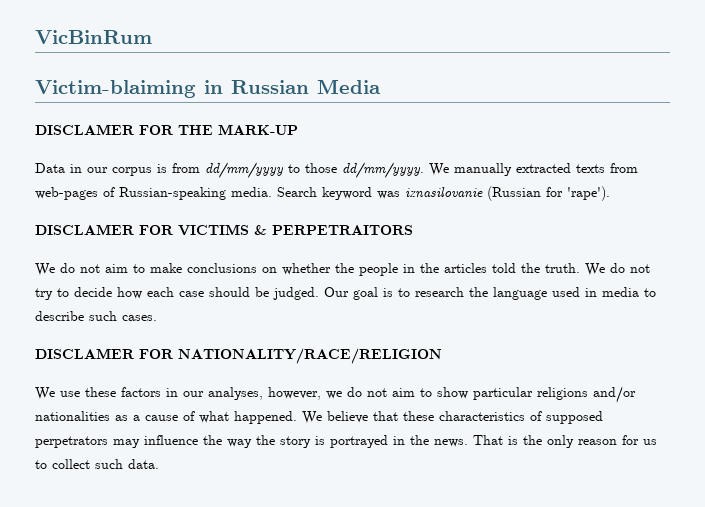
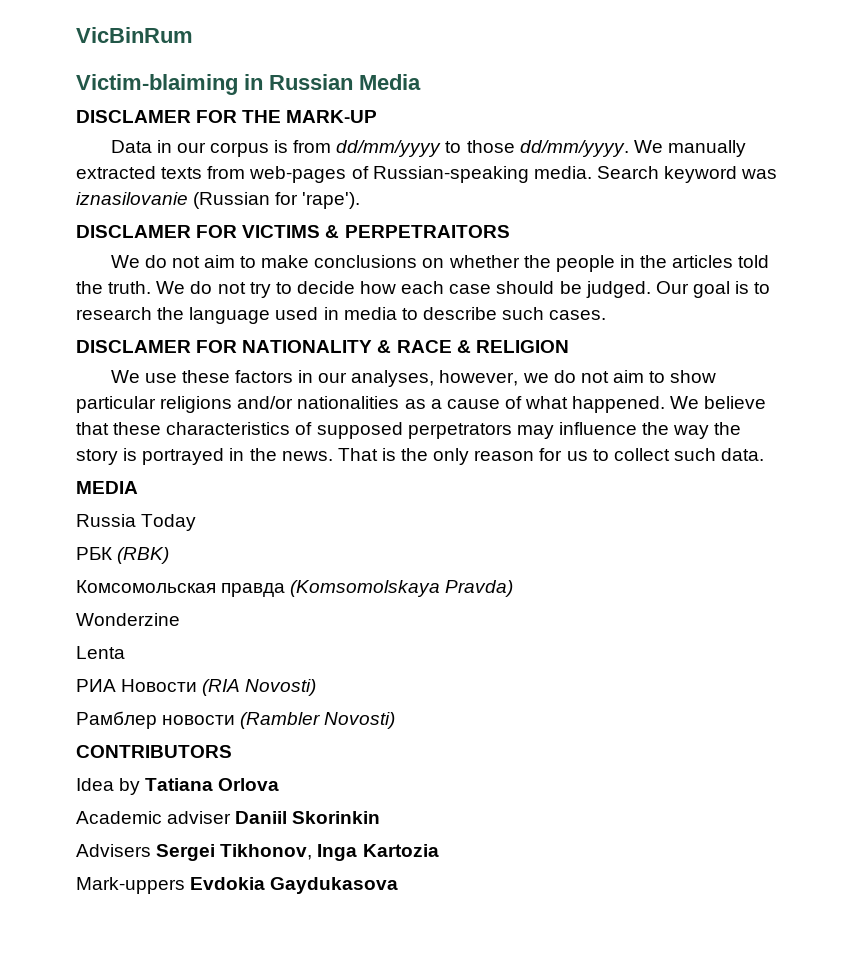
- DISCLAMER FOR NATIONALITY/RACE/RELIGION
+ DISCLAMER FOR NATIONALITY & RACE & RELIGION
+ MEDIA
+ Russia Today
+ РБК (RBK)
+ Комсомольская правда (Komsomolskaya Pravda)
+ Wonderzine
+ Lenta
+ РИА Новости (RIA Novosti)
+ Рамблер новости (Rambler Novosti)
+ CONTRIBUTORS
+ Idea by Tatiana Orlova
+ Academic adviser Daniil Skorinkin
+ Advisers Sergei Tikhonov, Inga Kartozia
+ Mark-uppers Evdokia Gaydukasova

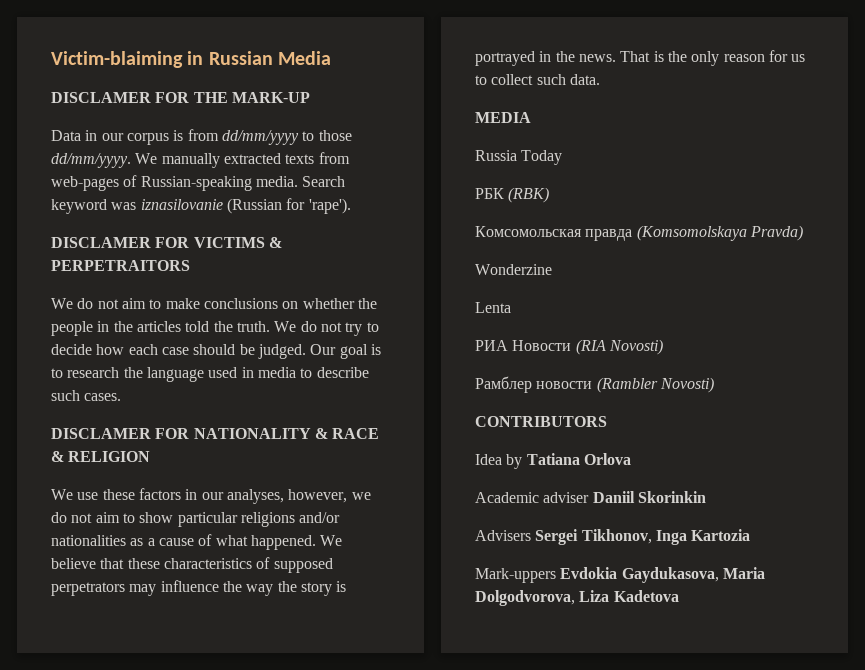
- VicBinRum
- Mark-uppers Evdokia Gaydukasova
+ Mark-uppers Evdokia Gaydukasova, Maria Dolgodvorova, Liza Kadetova

